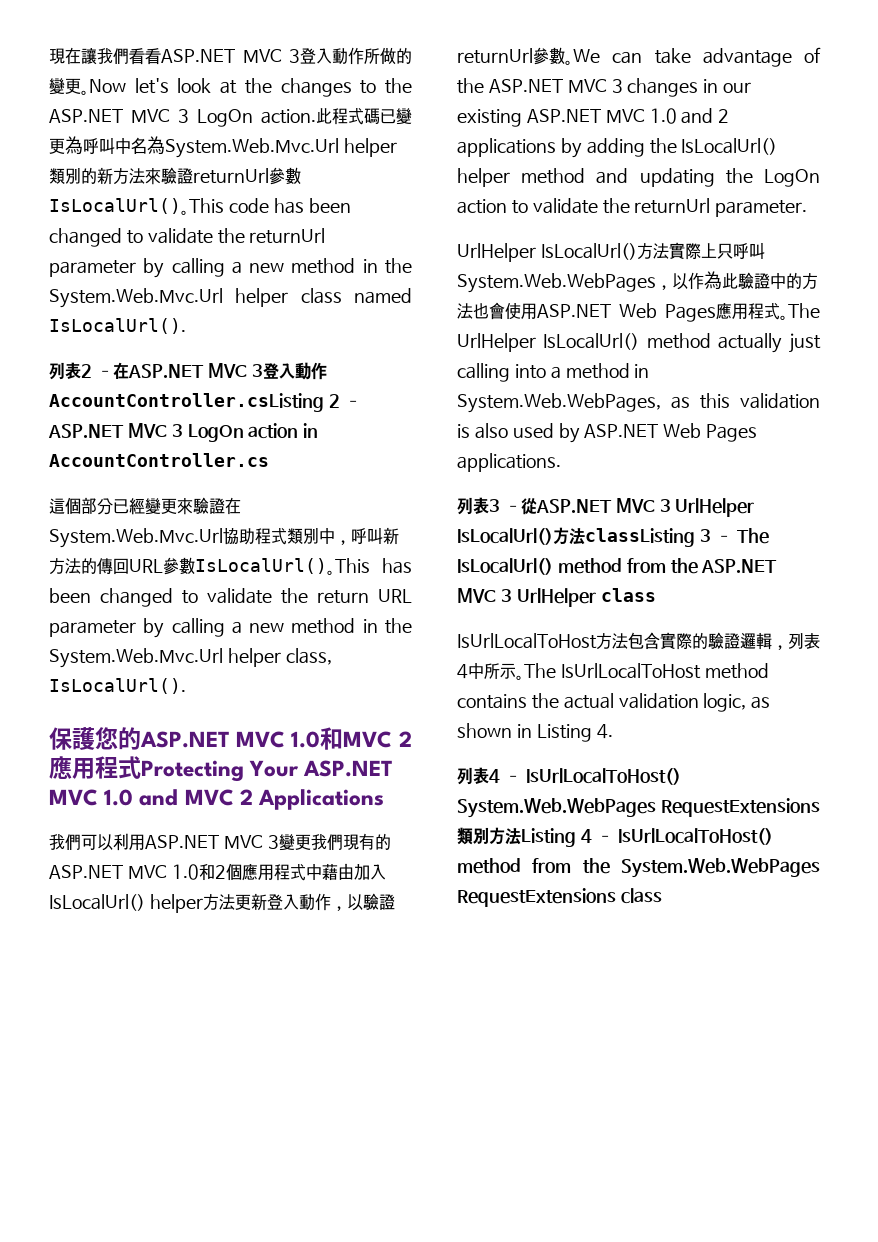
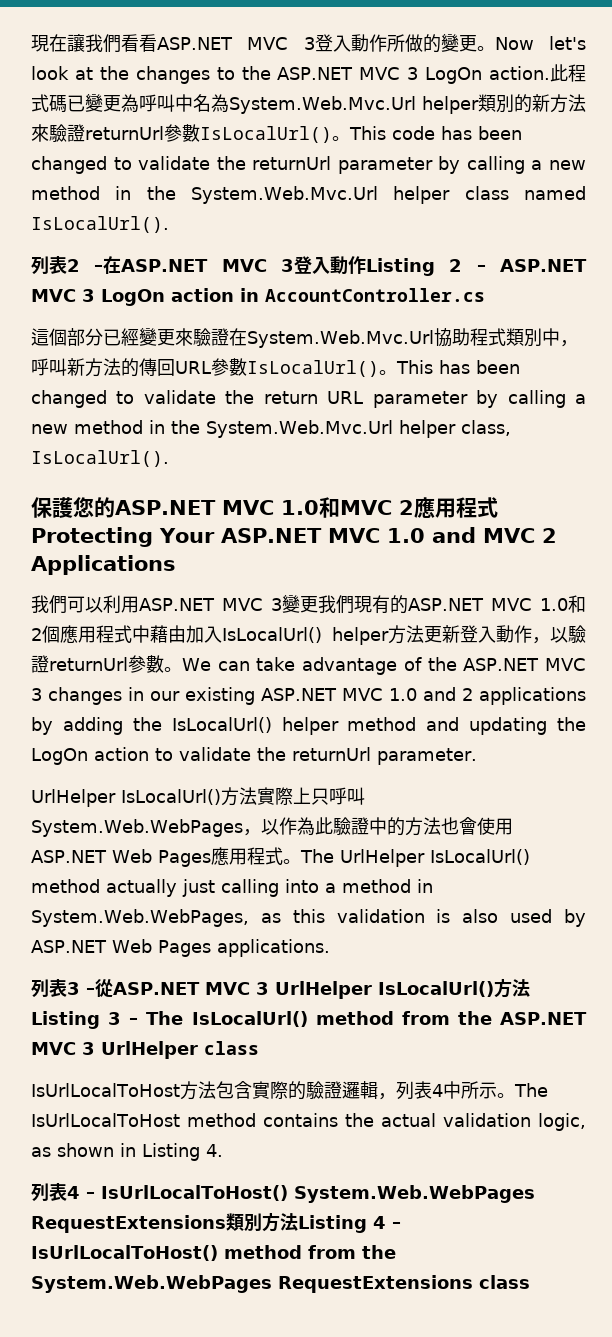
- 列表2 –在ASP.NET MVC 3登入動作AccountController.csListing 2 – ASP.NET MVC 3 LogOn action in AccountController.cs
+ 列表2 –在ASP.NET MVC 3登入動作Listing 2 – ASP.NET MVC 3 LogOn action in AccountController.cs
- 列表3 –從ASP.NET MVC 3 UrlHelper IsLocalUrl()方法classListing 3 – The IsLocalUrl() method from the ASP.NET MVC 3 UrlHelper class
+ 列表3 –從ASP.NET MVC 3 UrlHelper IsLocalUrl()方法Listing 3 – The IsLocalUrl() method from the ASP.NET MVC 3 UrlHelper class

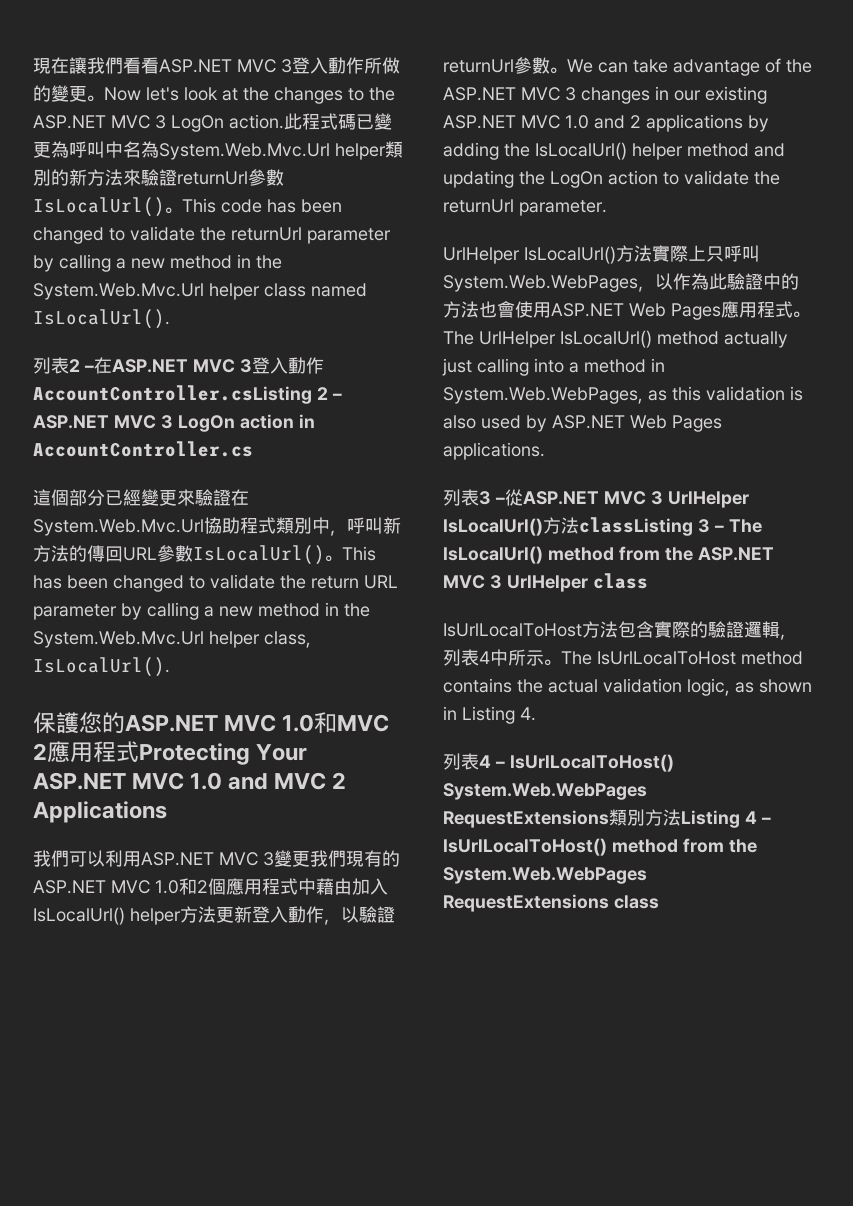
- 列表2 –在ASP.NET MVC 3登入動作Listing 2 – ASP.NET MVC 3 LogOn action in AccountController.cs
+ 列表2 –在ASP.NET MVC 3登入動作AccountController.csListing 2 – ASP.NET MVC 3 LogOn action in AccountController.cs
- 列表3 –從ASP.NET MVC 3 UrlHelper IsLocalUrl()方法Listing 3 – The IsLocalUrl() method from the ASP.NET MVC 3 UrlHelper class
+ 列表3 –從ASP.NET MVC 3 UrlHelper IsLocalUrl()方法classListing 3 – The IsLocalUrl() method from the ASP.NET MVC 3 UrlHelper class

